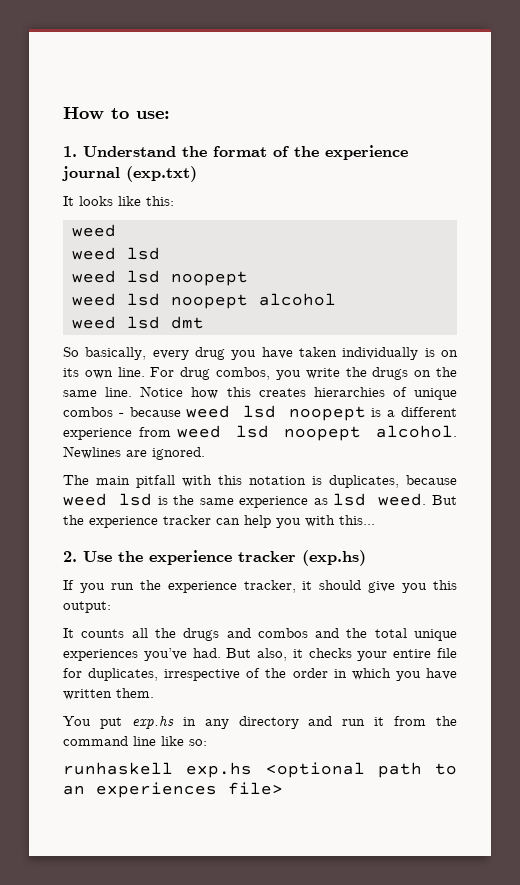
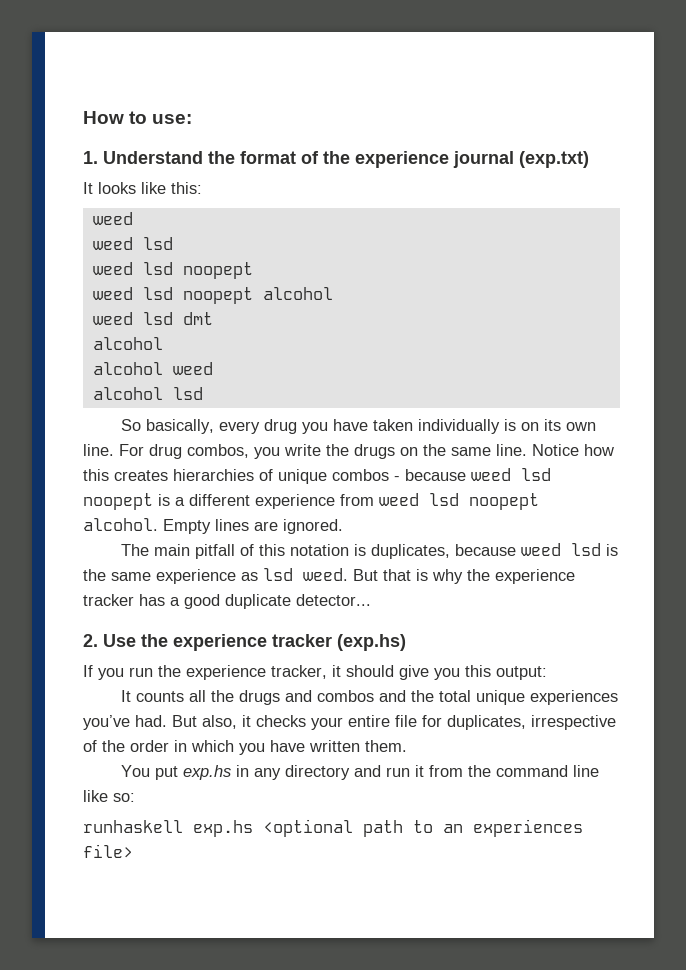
  weed lsd dmt
+ alcohol
+ alcohol weed
+ alcohol lsd
- Newlines are ignored.
+ Empty lines are ignored.
- The main pitfall with this notation is duplicates, because weed lsd is the same experience as lsd weed.
+ The main pitfall of this notation is duplicates, because weed lsd is the same experience as lsd weed.
- But the experience tracker can help you with this...
+ But that is why the experience tracker has a good duplicate detector...

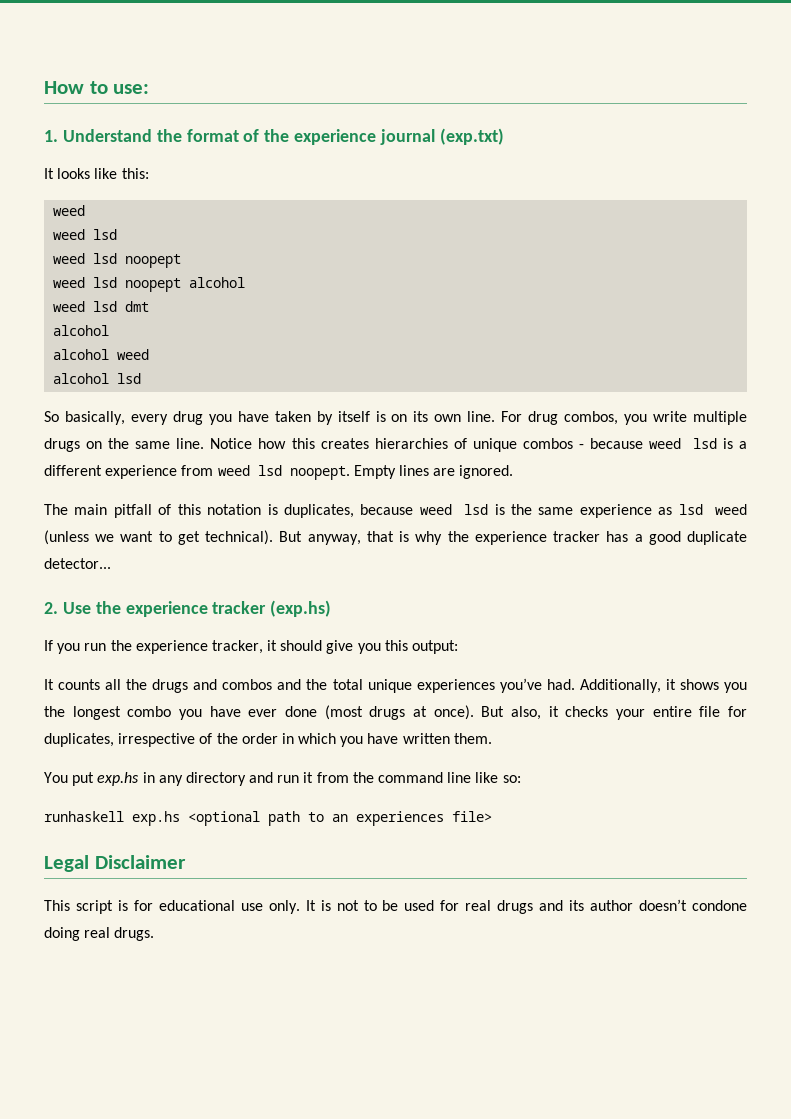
- So basically, every drug you have taken individually is on its own line.
+ So basically, every drug you have taken by itself is on its own line.
- For drug combos, you write the drugs on the same line.
+ For drug combos, you write multiple drugs on the same line.
- Notice how this creates hierarchies of unique combos - because weed lsd noopept is a different experience from weed lsd noopept alcohol.
+ Notice how this creates hierarchies of unique combos - because weed lsd is a different experience from weed lsd noopept.
- The main pitfall of this notation is duplicates, because weed lsd is the same experience as lsd weed. But that is why the experience tracker has a good duplicate detector...
+ The main pitfall of this notation is duplicates, because weed lsd is the same experience as lsd weed (unless we want to get technical). But anyway, that is why the experience tracker has a good duplicate detector...
+ Additionally, it shows you the longest combo you have ever done (most drugs at once).
+ Legal Disclaimer
+ This script is for educational use only. It is not to be used for real drugs and its author doesn’t condone doing real drugs.

